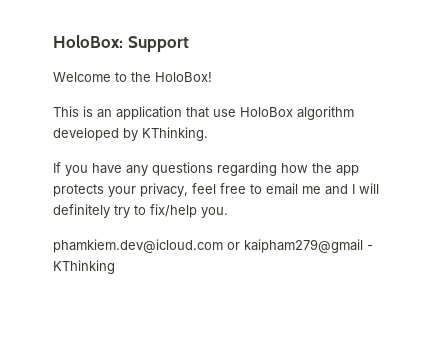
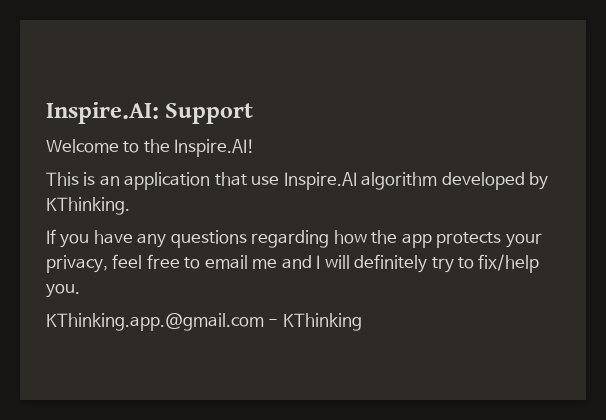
- HoloBox: Support
+ Inspire.AI: Support
- Welcome to the HoloBox!
+ Welcome to the Inspire.AI!
- This is an application that use HoloBox algorithm developed by KThinking.
+ This is an application that use Inspire.AI algorithm developed by KThinking.
- phamkiem.dev@icloud.com or kaipham279@gmail - KThinking
+ KThinking.app.@gmail.com - KThinking

